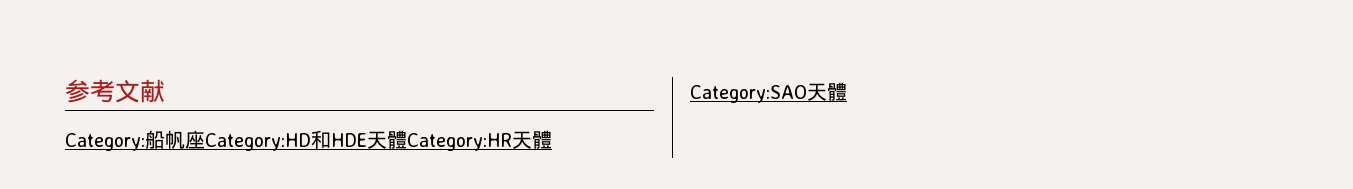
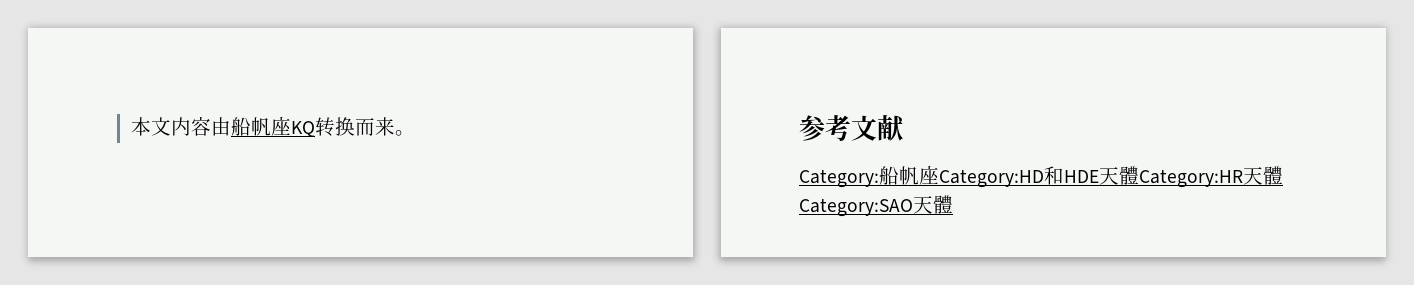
+ 本文内容由船帆座KQ转换而来。

